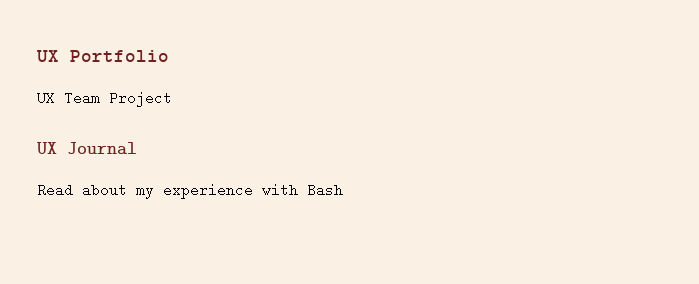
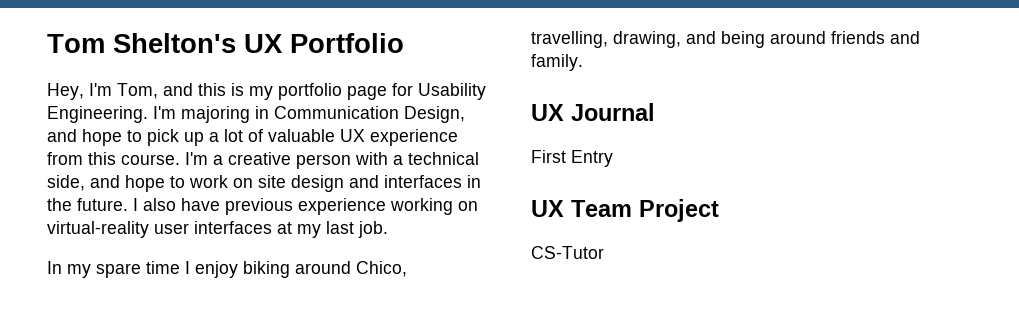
- UX Portfolio
+ Tom Shelton's UX Portfolio
+ Hey, I'm Tom, and this is my portfolio page for Usability Engineering. I'm majoring in Communication Design, and hope to pick up a lot of valuable UX experience from this course. I'm a creative person with a technical side, and hope to work on site design and interfaces in the future. I also have previous experience working on virtual-reality user interfaces at my last job.
+ In my spare time I enjoy biking around Chico, travelling, drawing, and being around friends and family.
+ UX Journal
+ First Entry
  UX Team Project
- UX Journal
- Read about my experience with Bash
+ CS-Tutor

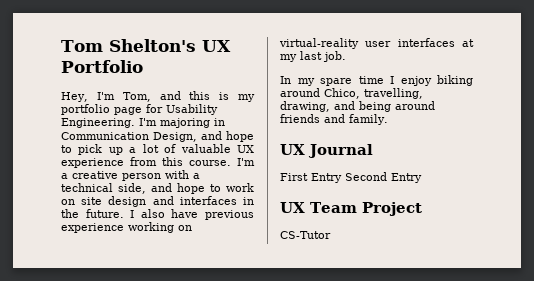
- First Entry
+ First Entry Second Entry

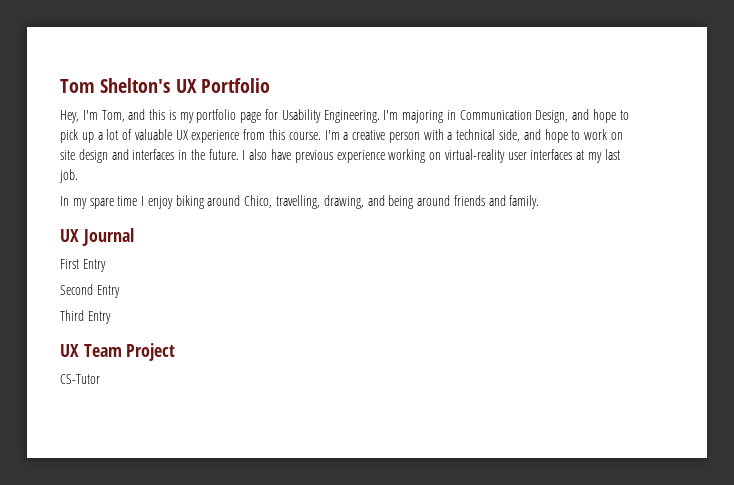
- First Entry Second Entry
+ First Entry
+ Second Entry
+ Third Entry

